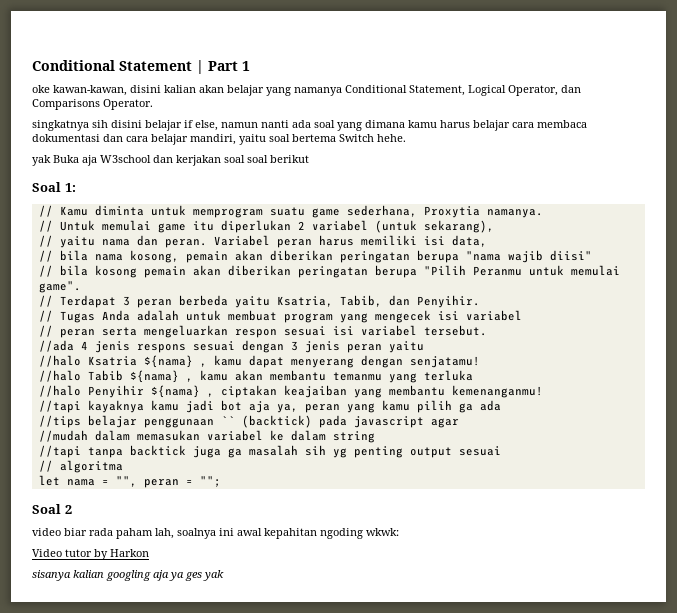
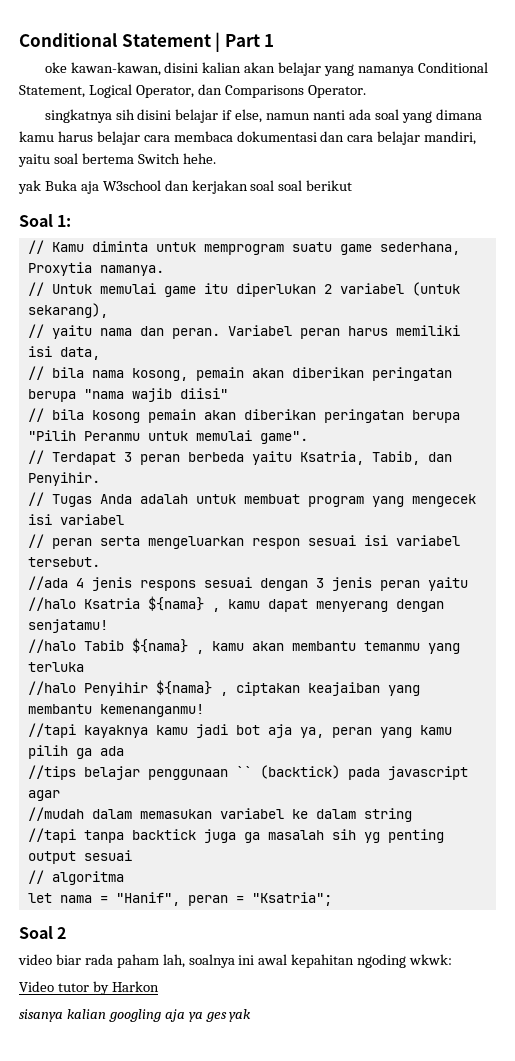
- let nama = "", peran = "";
+ let nama = "Hanif", peran = "Ksatria";

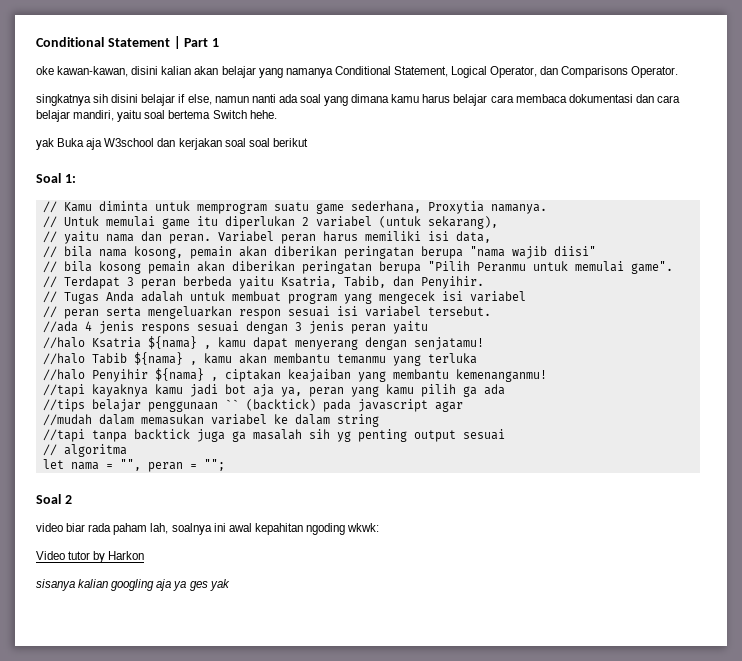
- let nama = "Hanif", peran = "Ksatria";
+ let nama = "", peran = "";

